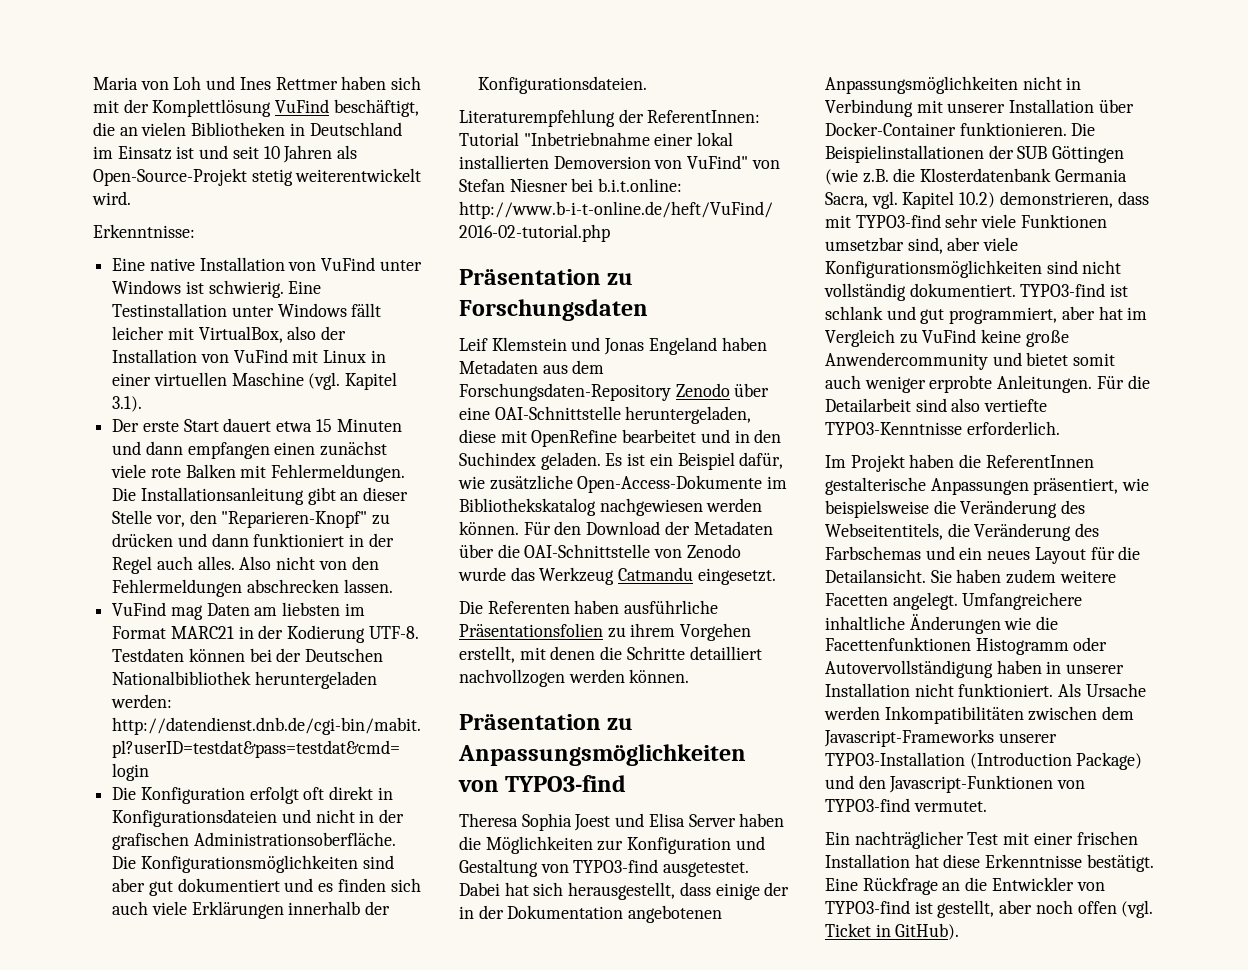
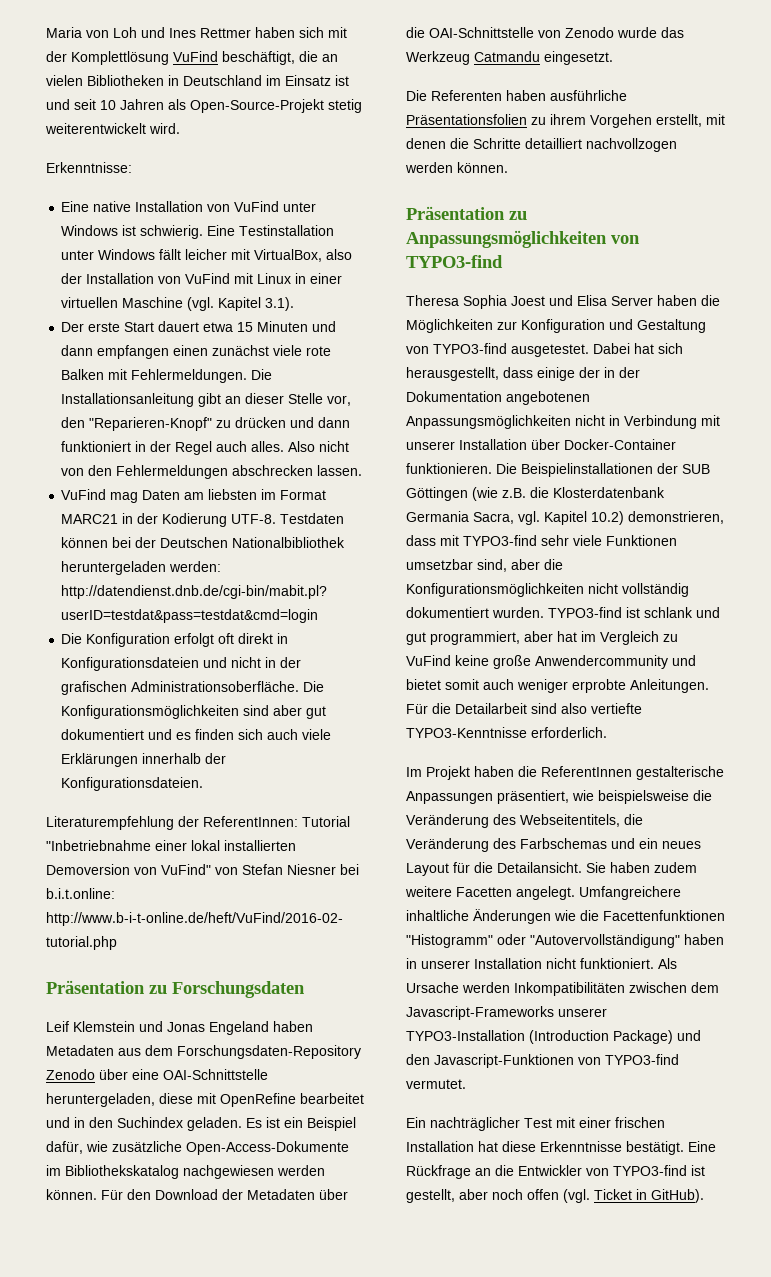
- Die Beispielinstallationen der SUB Göttingen (wie z.B. die Klosterdatenbank Germania Sacra, vgl. Kapitel 10.2) demonstrieren, dass mit TYPO3-find sehr viele Funktionen umsetzbar sind, aber viele Konfigurationsmöglichkeiten sind nicht vollständig dokumentiert.
+ Die Beispielinstallationen der SUB Göttingen (wie z.B. die Klosterdatenbank Germania Sacra, vgl. Kapitel 10.2) demonstrieren, dass mit TYPO3-find sehr viele Funktionen umsetzbar sind, aber die Konfigurationsmöglichkeiten nicht vollständig dokumentiert wurden.
- Umfangreichere inhaltliche Änderungen wie die Facettenfunktionen Histogramm oder Autovervollständigung haben in unserer Installation nicht funktioniert.
+ Umfangreichere inhaltliche Änderungen wie die Facettenfunktionen "Histogramm" oder "Autovervollständigung" haben in unserer Installation nicht funktioniert.

